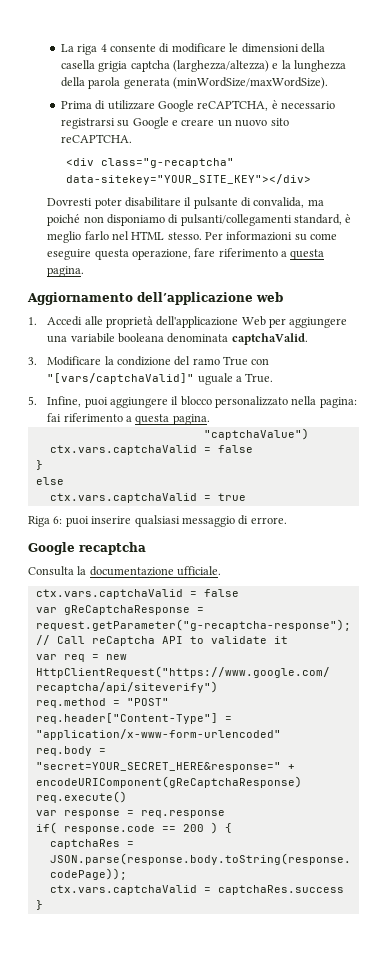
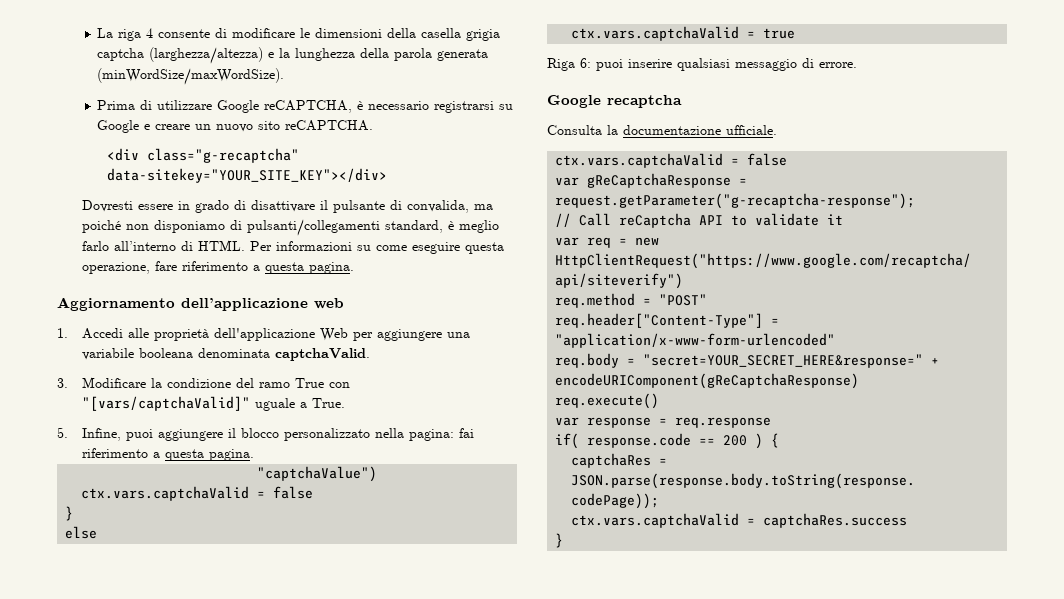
- Dovresti poter disabilitare il pulsante di convalida, ma poiché non disponiamo di pulsanti/collegamenti standard, è meglio farlo nel HTML stesso.
+ Dovresti essere in grado di disattivare il pulsante di convalida, ma poiché non disponiamo di pulsanti/collegamenti standard, è meglio farlo all’interno di HTML.

